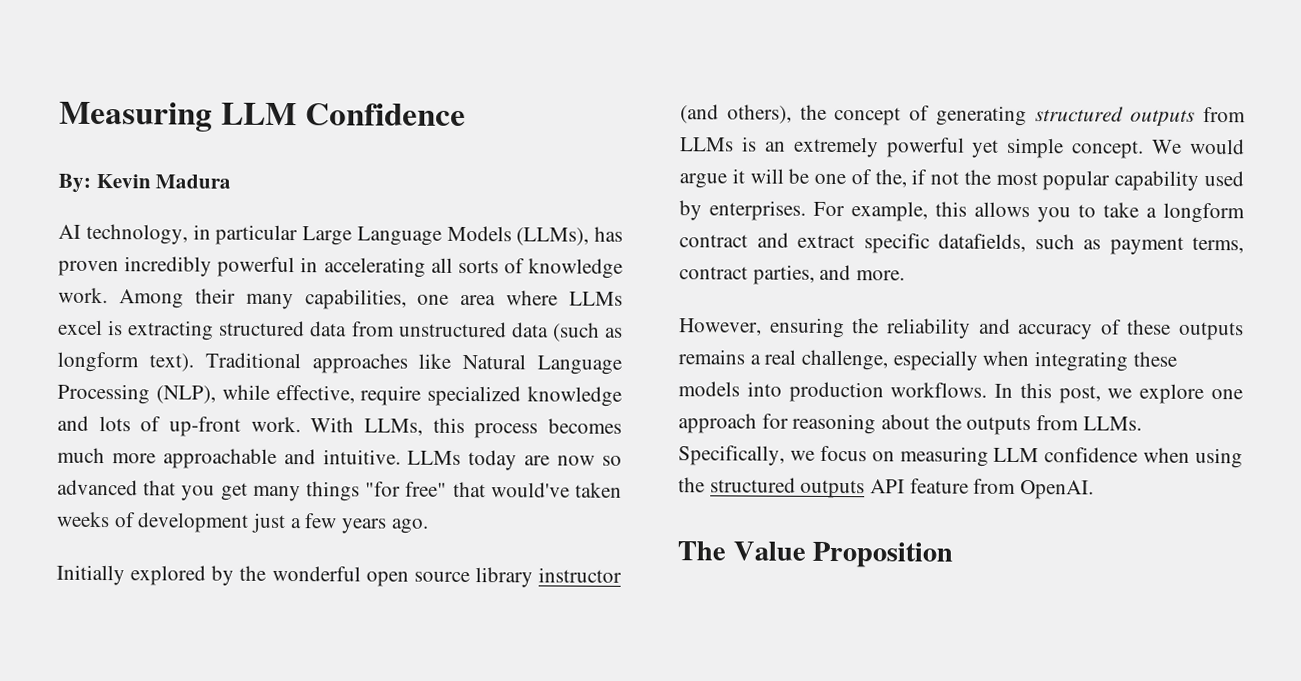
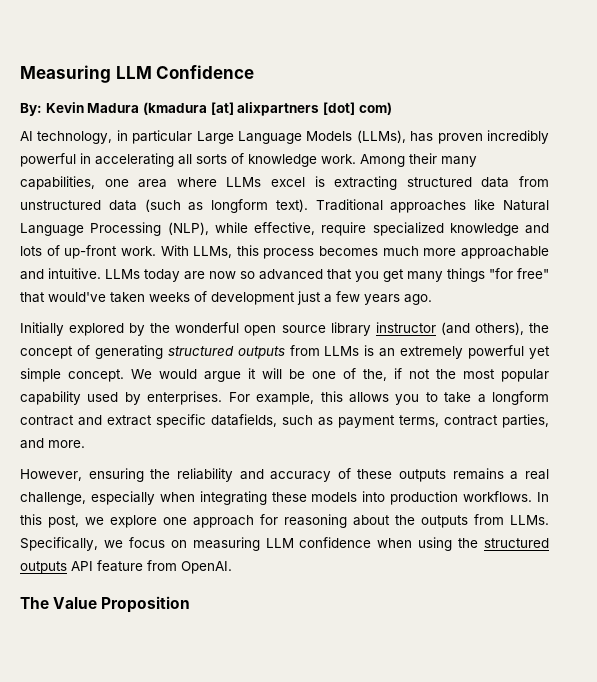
- By: Kevin Madura
+ By: Kevin Madura (kmadura [at] alixpartners [dot] com)

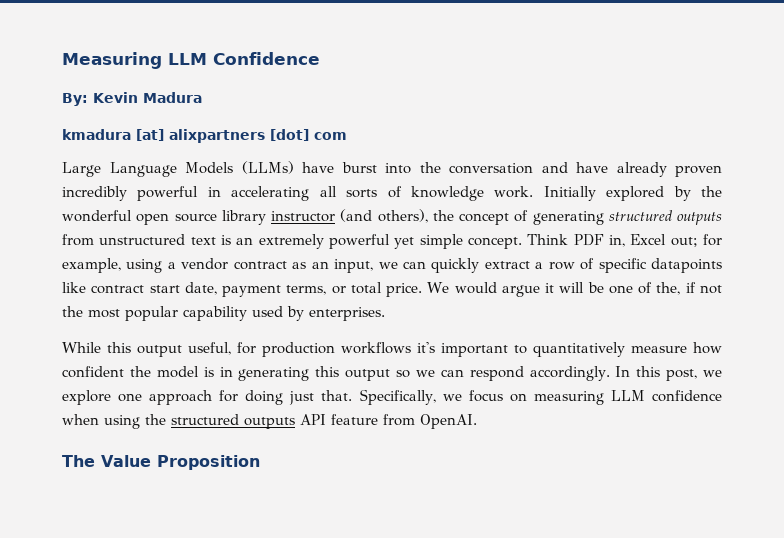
- By: Kevin Madura (kmadura [at] alixpartners [dot] com)
- AI technology, in particular Large Language Models (LLMs), has proven incredibly powerful in accelerating all sorts of knowledge work. Among their many capabilities, one area where LLMs excel is extracting structured data from unstructured data (such as longform text). Traditional approaches like Natural Language Processing (NLP), while effective, require specialized knowledge and lots of up-front work. With LLMs, this process becomes much more approachable and intuitive. LLMs today are now so advanced that you get many things "for free" that would've taken weeks of development just a few years ago.
- Initially explored by the wonderful open source library instructor (and others), the concept of generating structured outputs from LLMs is an extremely powerful yet simple concept.
+ By: Kevin Madura
+ kmadura [at] alixpartners [dot] com
+ Large Language Models (LLMs) have burst into the conversation and have already proven incredibly powerful in accelerating all sorts of knowledge work. Initially explored by the wonderful open source library instructor (and others), the concept of generating structured outputs from unstructured text is an extremely powerful yet simple concept.
+ Think PDF in, Excel out; for example, using a vendor contract as an input, we can quickly extract a row of specific datapoints like contract start date, payment terms, or total price.
- We would argue it will be one of the, if not the most popular capability used by enterprises. For example, this allows you to take a longform contract and extract specific datafields, such as payment terms, contract parties, and more.
- However, ensuring the reliability and accuracy of these outputs remains a real challenge, especially when integrating these models into production workflows.
+ We would argue it will be one of the, if not the most popular capability used by enterprises.
+ While this output useful, for production workflows it's important to quantitatively measure how confident the model is in generating this output so we can respond accordingly.
- In this post, we explore one approach for reasoning about the outputs from LLMs.
+ In this post, we explore one approach for doing just that.

